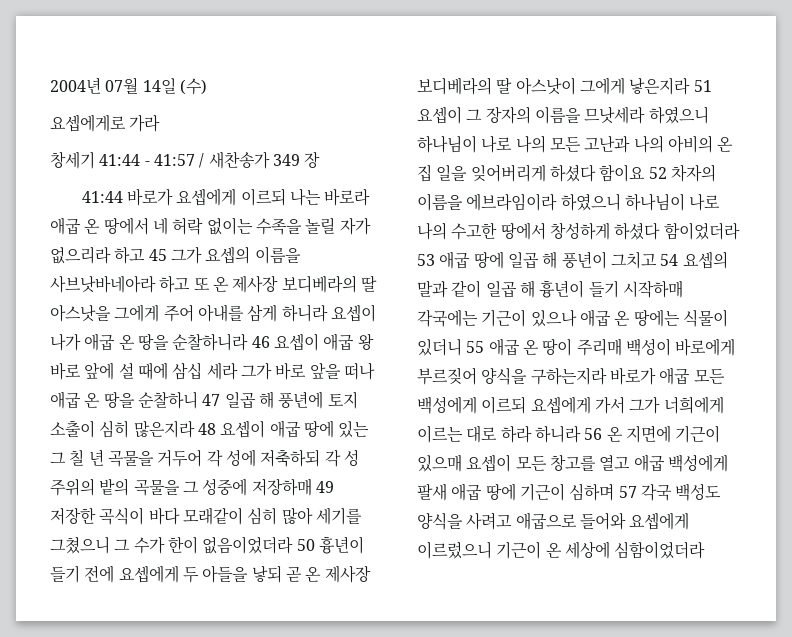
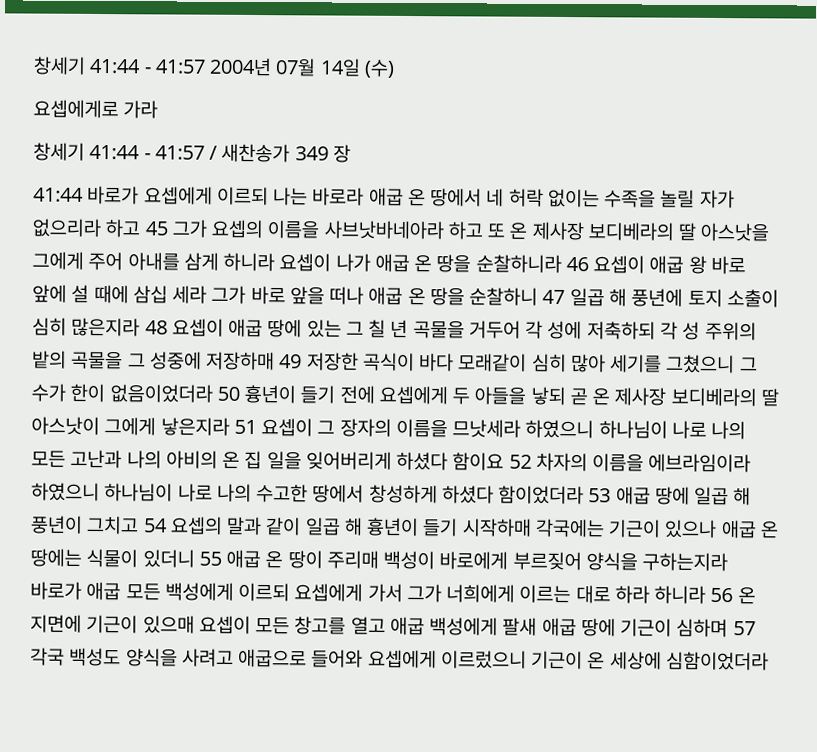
- 2004년 07월 14일 (수)
+ 창세기 41:44 - 41:57 2004년 07월 14일 (수)

